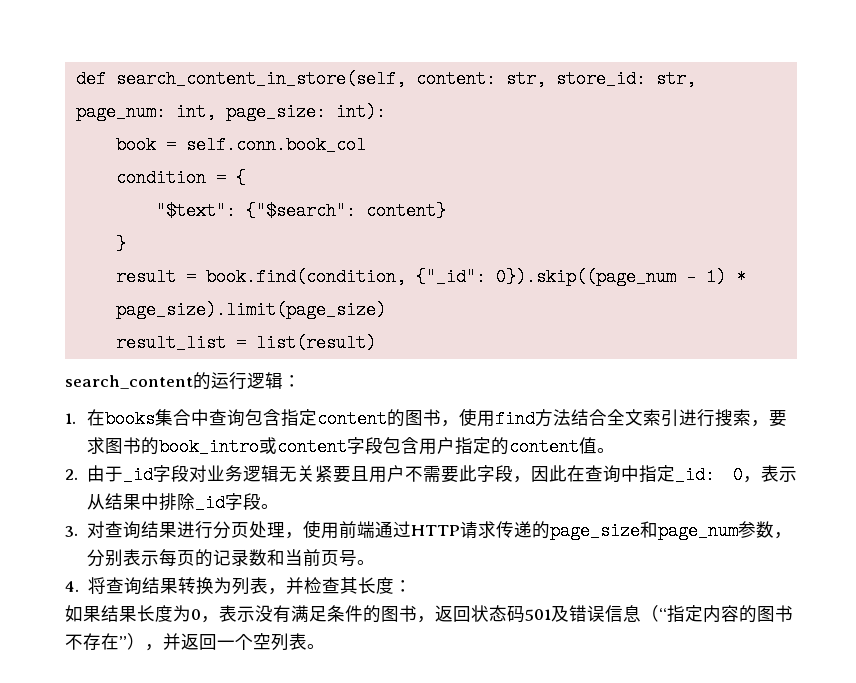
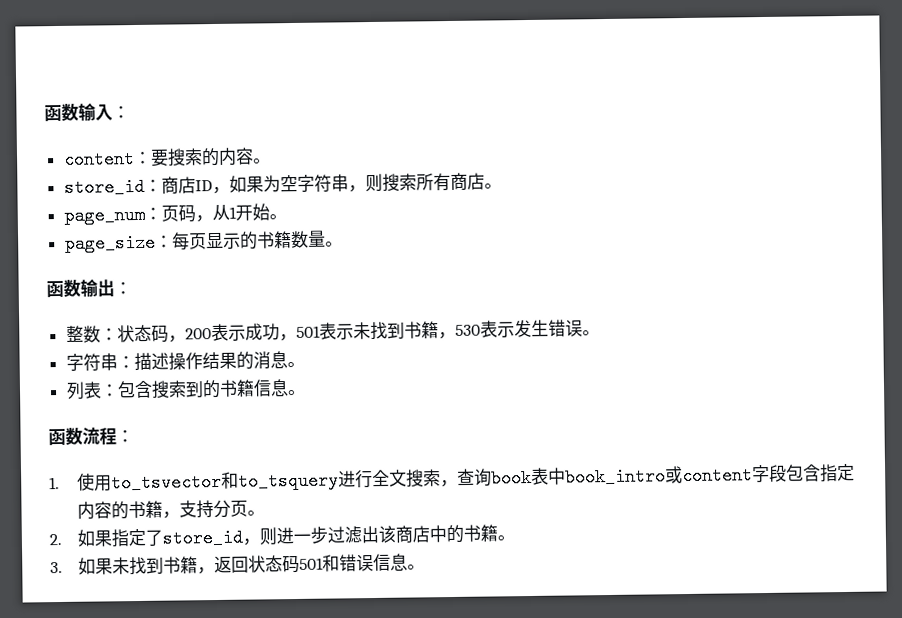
- def search_content_in_store(self, content: str, store_id: str, page_num: int, page_size: int):
- book = self.conn.book_col
- condition = {
- "$text": {"$search": content}
- }
- result = book.find(condition, {"_id": 0}).skip((page_num - 1) * page_size).limit(page_size)
- result_list = list(result)
- search_content的运行逻辑：
- 1.在books集合中查询包含指定content的图书，使用find方法结合全文索引进行搜索，要求图书的book_intro或content字段包含用户指定的content值。
- 2.由于_id字段对业务逻辑无关紧要且用户不需要此字段，因此在查询中指定_id: 0，表示从结果中排除_id字段。
- 3.对查询结果进行分页处理，使用前端通过HTTP请求传递的page_size和page_num参数，分别表示每页的记录数和当前页号。
- 4.将查询结果转换为列表，并检查其长度：
- 如果结果长度为0，表示没有满足条件的图书，返回状态码501及错误信息（“指定内容的图书不存在”），并返回一个空列表。
+ 函数输入：
+ content：要搜索的内容。
+ store_id：商店ID，如果为空字符串，则搜索所有商店。
+ page_num：页码，从1开始。
+ page_size：每页显示的书籍数量。
+ 函数输出：
+ 整数：状态码，200表示成功，501表示未找到书籍，530表示发生错误。
+ 字符串：描述操作结果的消息。
+ 列表：包含搜索到的书籍信息。
+ 函数流程：
+ 1.使用to_tsvector和to_tsquery进行全文搜索，查询book表中book_intro或content字段包含指定内容的书籍，支持分页。
+ 2.如果指定了store_id，则进一步过滤出该商店中的书籍。
+ 3.如果未找到书籍，返回状态码501和错误信息。

